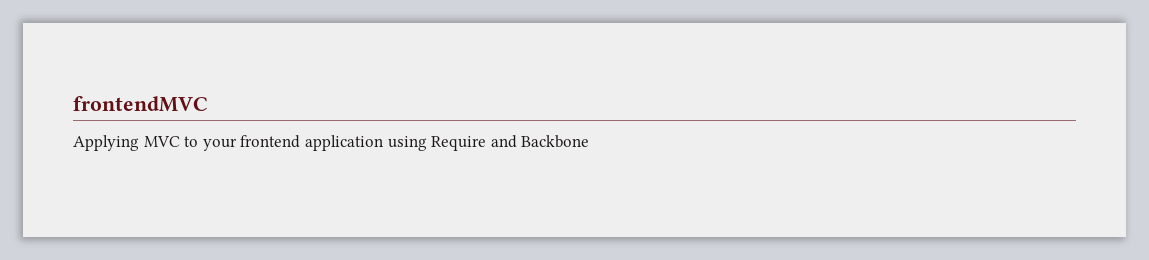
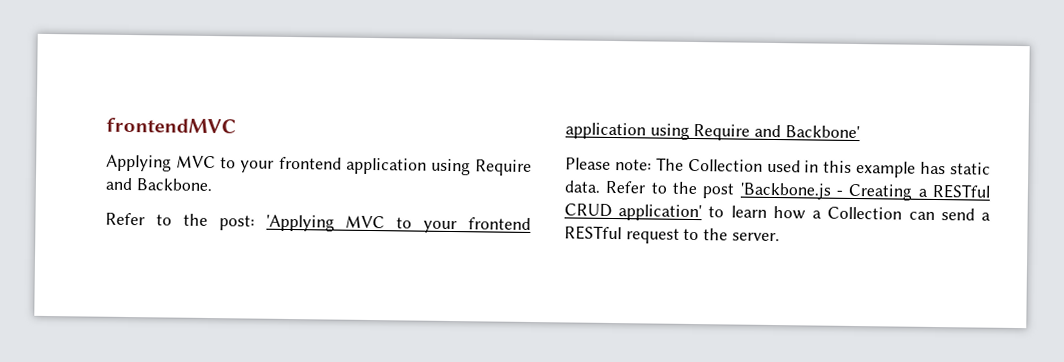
- Applying MVC to your frontend application using Require and Backbone
+ Applying MVC to your frontend application using Require and Backbone.
+ Refer to the post: 'Applying MVC to your frontend application using Require and Backbone'
+ Please note: The Collection used in this example has static data. Refer to the post 'Backbone.js - Creating a RESTful CRUD application' to learn how a Collection can send a RESTful request to the server.

